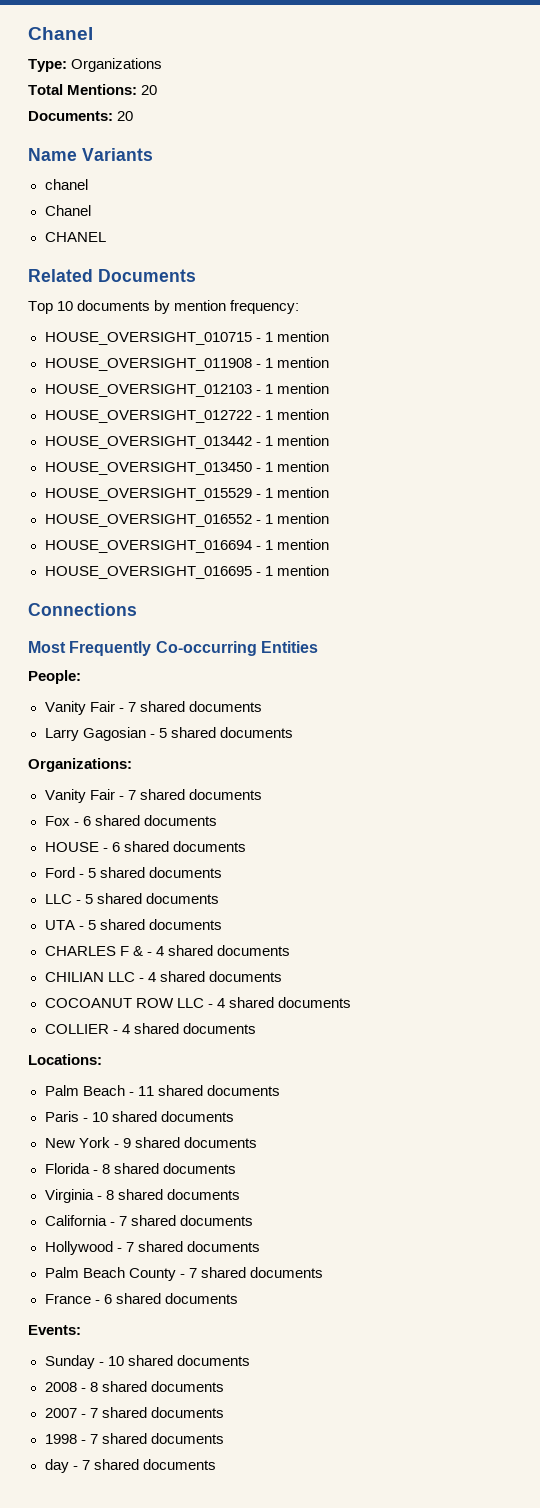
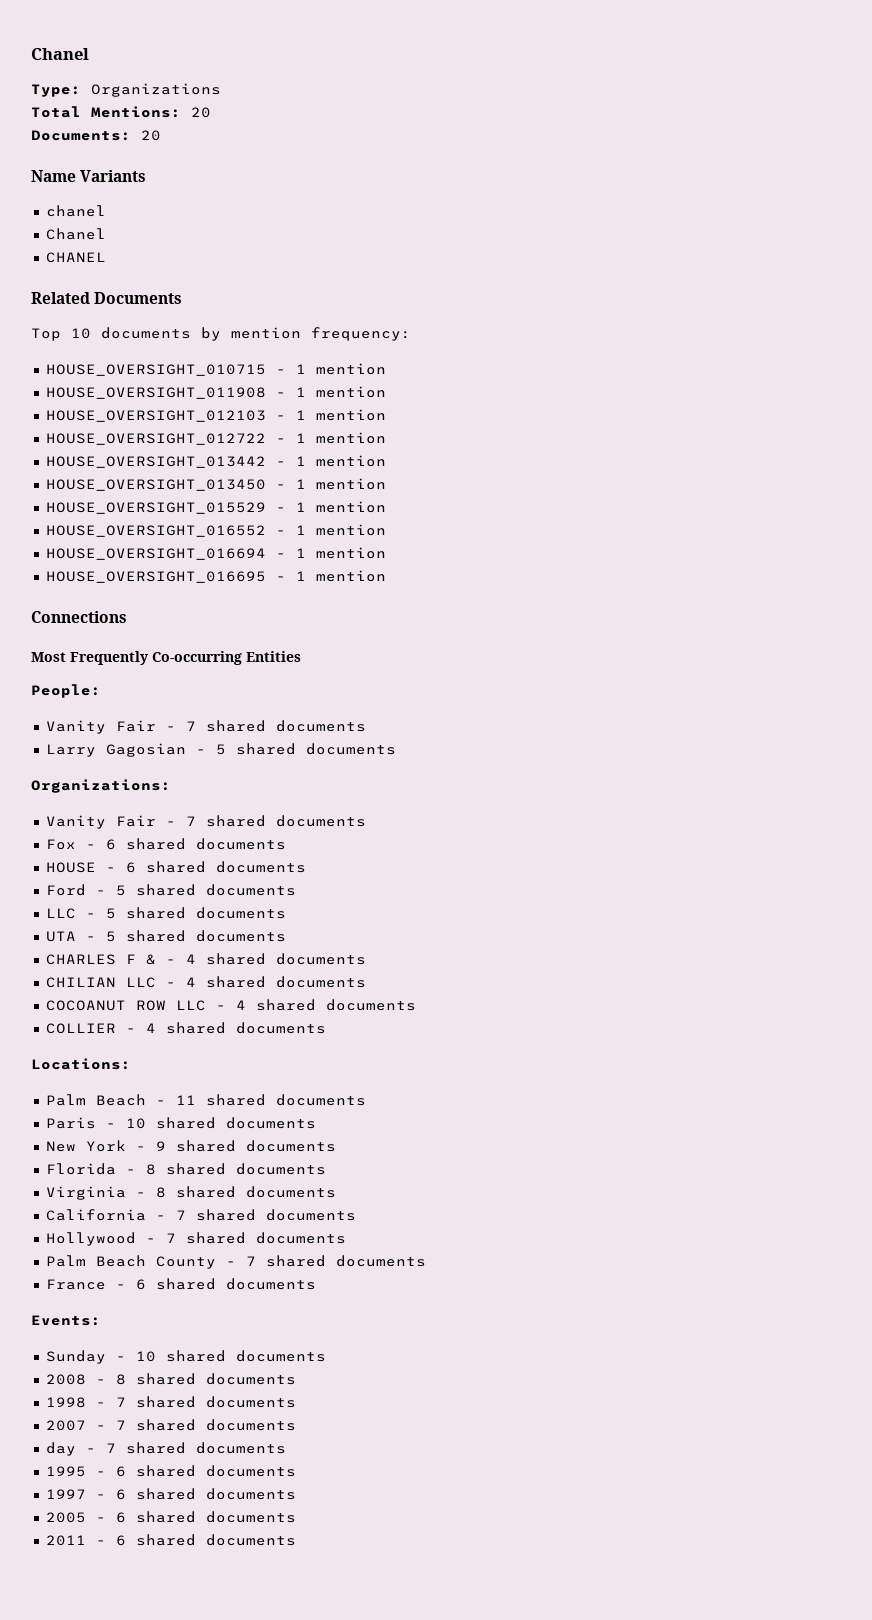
+ 1998 - 7 shared documents
  2007 - 7 shared documents
- 1998 - 7 shared documents
+ 1995 - 6 shared documents
+ 1997 - 6 shared documents
+ 2005 - 6 shared documents
+ 2011 - 6 shared documents

